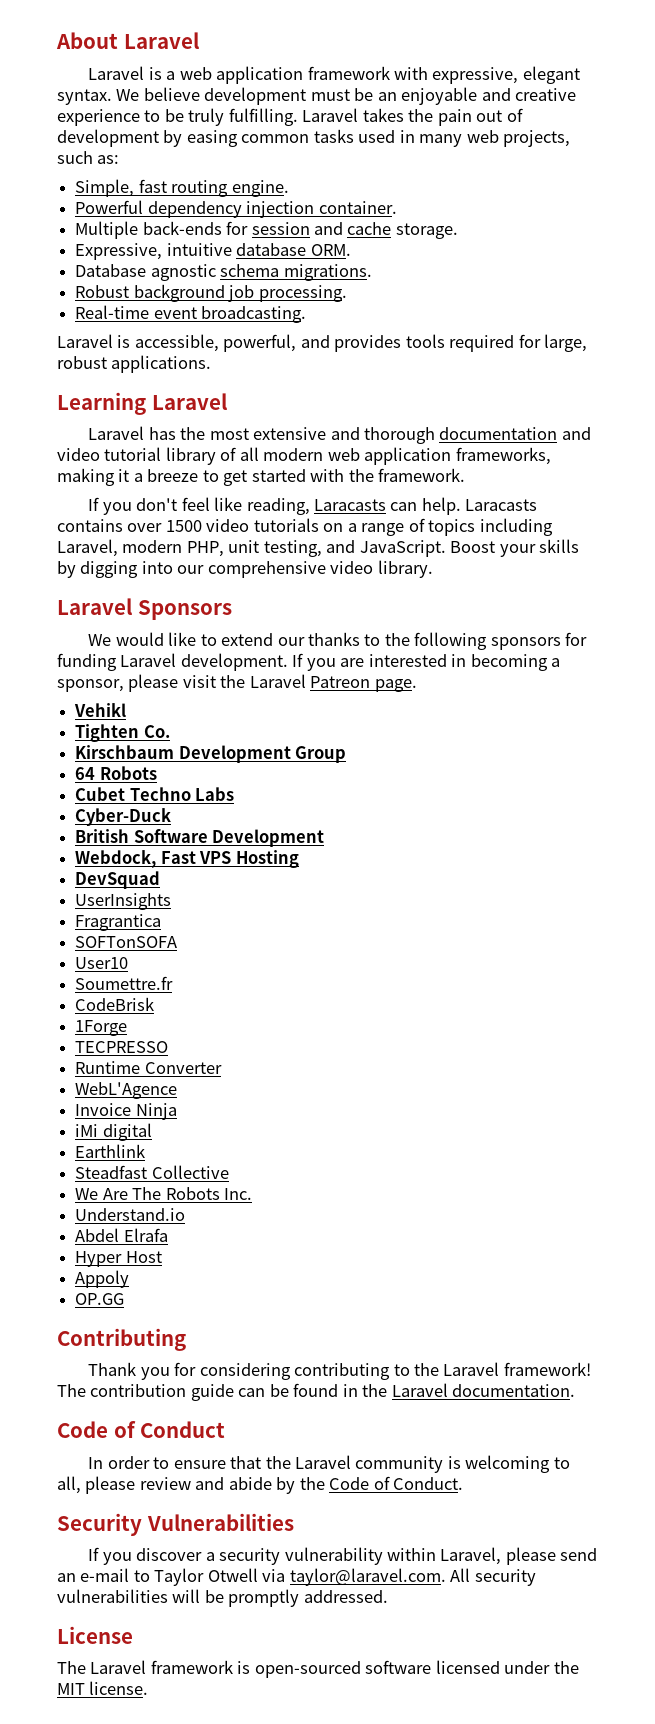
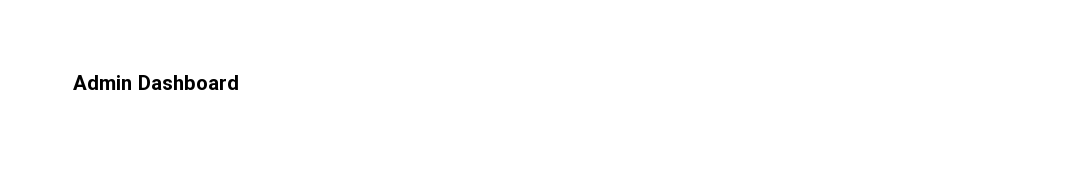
- About Laravel
- Laravel is a web application framework with expressive, elegant syntax. We believe development must be an enjoyable and creative experience to be truly fulfilling. Laravel takes the pain out of development by easing common tasks used in many web projects, such as:
- Simple, fast routing engine.
- Powerful dependency injection container.
- Multiple back-ends for session and cache storage.
- Expressive, intuitive database ORM.
- Database agnostic schema migrations.
- Robust background job processing.
- Real-time event broadcasting.
- Laravel is accessible, powerful, and provides tools required for large, robust applications.
- Learning Laravel
- Laravel has the most extensive and thorough documentation and video tutorial library of all modern web application frameworks, making it a breeze to get started with the framework.
- If you don't feel like reading, Laracasts can help. Laracasts contains over 1500 video tutorials on a range of topics including Laravel, modern PHP, unit testing, and JavaScript. Boost your skills by digging into our comprehensive video library.
- Laravel Sponsors
- We would like to extend our thanks to the following sponsors for funding Laravel development. If you are interested in becoming a sponsor, please visit the Laravel Patreon page.
- Vehikl
- Tighten Co.
- Kirschbaum Development Group
- 64 Robots
- Cubet Techno Labs
- Cyber-Duck
- British Software Development
- Webdock, Fast VPS Hosting
- DevSquad
- UserInsights
- Fragrantica
- SOFTonSOFA
- User10
- Soumettre.fr
- CodeBrisk
- 1Forge
- TECPRESSO
- Runtime Converter
- WebL'Agence
- Invoice Ninja
- iMi digital
- Earthlink
- Steadfast Collective
- We Are The Robots Inc.
- Understand.io
- Abdel Elrafa
- Hyper Host
- Appoly
- OP.GG
- Contributing
- Thank you for considering contributing to the Laravel framework! The contribution guide can be found in the Laravel documentation.
- Code of Conduct
- In order to ensure that the Laravel community is welcoming to all, please review and abide by the Code of Conduct.
- Security Vulnerabilities
- If you discover a security vulnerability within Laravel, please send an e-mail to Taylor Otwell via taylor@laravel.com. All security vulnerabilities will be promptly addressed.
- License
- The Laravel framework is open-sourced software licensed under the MIT license.
+ Admin Dashboard

